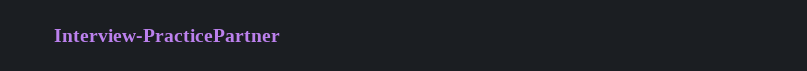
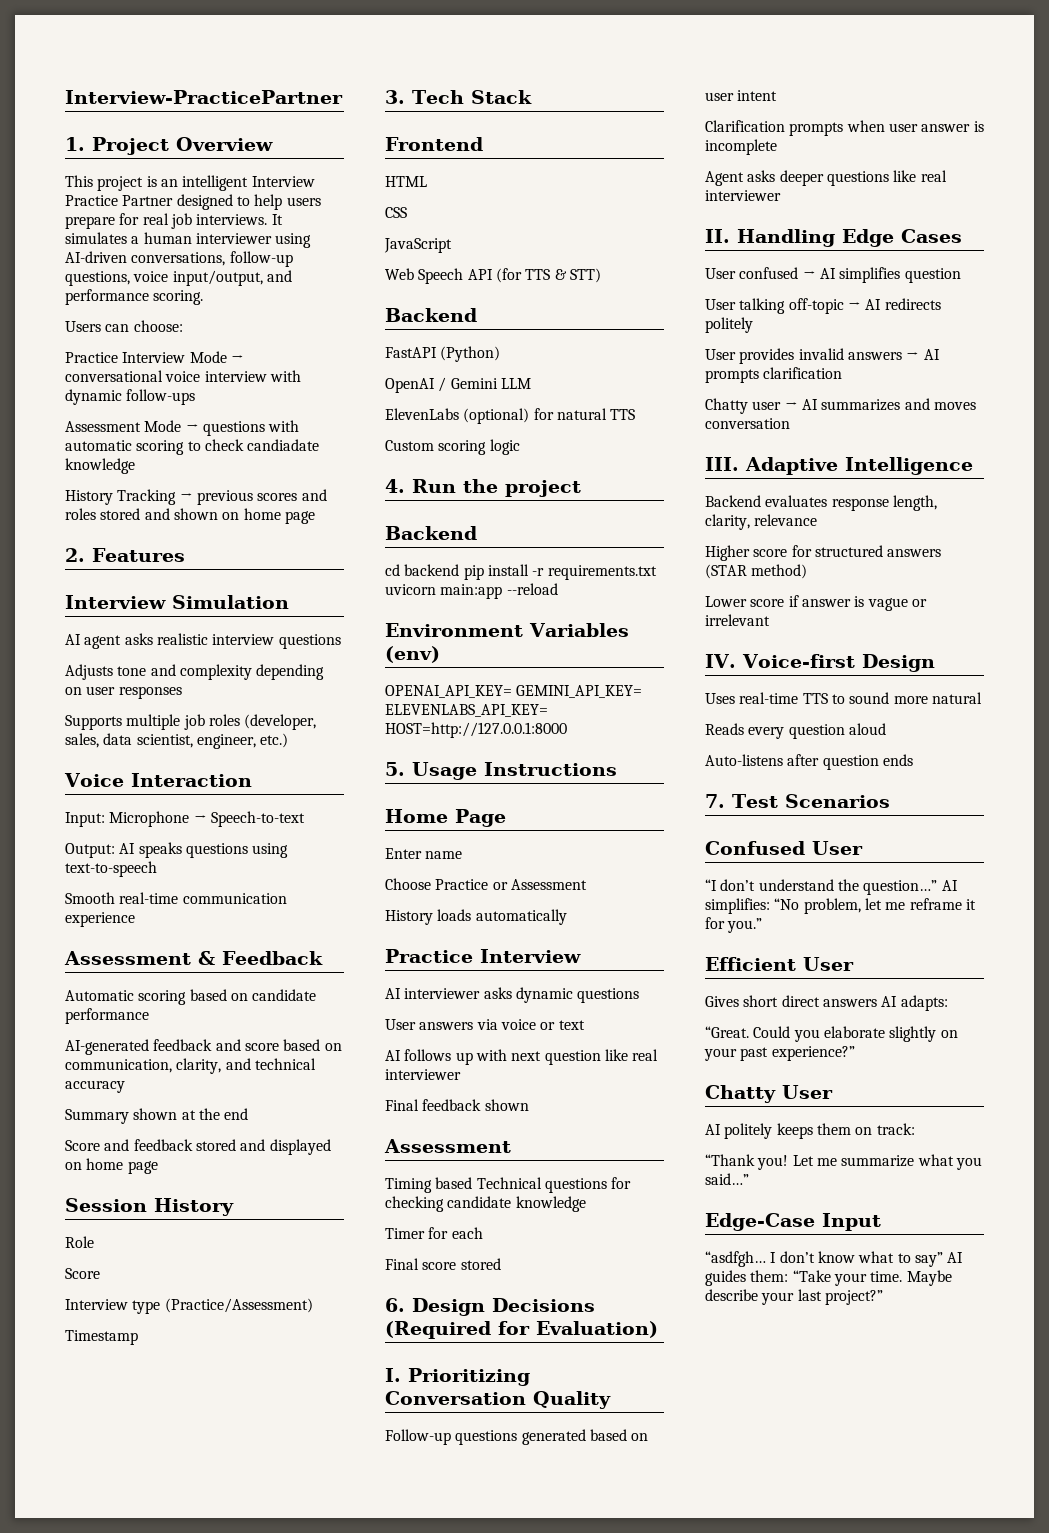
+ 1. Project Overview
+ This project is an intelligent Interview Practice Partner designed to help users prepare for real job interviews. It simulates a human interviewer using AI-driven conversations, follow-up questions, voice input/output, and performance scoring.
+ Users can choose:
+ Practice Interview Mode → conversational voice interview with dynamic follow-ups
+ Assessment Mode → questions with automatic scoring to check candiadate knowledge
+ History Tracking → previous scores and roles stored and shown on home page
+ 2. Features
+ Interview Simulation
+ AI agent asks realistic interview questions
+ Adjusts tone and complexity depending on user responses
+ Supports multiple job roles (developer, sales, data scientist, engineer, etc.)
+ Voice Interaction
+ Input: Microphone → Speech-to-text
+ Output: AI speaks questions using text-to-speech
+ Smooth real-time communication experience
+ Assessment & Feedback
+ Automatic scoring based on candidate performance
+ AI-generated feedback and score based on communication, clarity, and technical accuracy
+ Summary shown at the end
+ Score and feedback stored and displayed on home page
+ Session History
+ Role
+ Score
+ Interview type (Practice/Assessment)
+ Timestamp
+ 3. Tech Stack
+ Frontend
+ HTML
+ CSS
+ JavaScript
+ Web Speech API (for TTS & STT)
+ Backend
+ FastAPI (Python)
+ OpenAI / Gemini LLM
+ ElevenLabs (optional) for natural TTS
+ Custom scoring logic
+ 4. Run the project
+ Backend
+ cd backend pip install -r requirements.txt uvicorn main:app --reload
+ Environment Variables (env)
+ OPENAI_API_KEY= GEMINI_API_KEY= ELEVENLABS_API_KEY= HOST=http://127.0.0.1:8000
+ 5. Usage Instructions
+ Home Page
+ Enter name
+ Choose Practice or Assessment
+ History loads automatically
+ Practice Interview
+ AI interviewer asks dynamic questions
+ User answers via voice or text
+ AI follows up with next question like real interviewer
+ Final feedback shown
+ Assessment
+ Timing based Technical questions for checking candidate knowledge
+ Timer for each
+ Final score stored
+ 6. Design Decisions (Required for Evaluation)
+ I. Prioritizing Conversation Quality
+ Follow-up questions generated based on user intent
+ Clarification prompts when user answer is incomplete
+ Agent asks deeper questions like real interviewer
+ II. Handling Edge Cases
+ User confused → AI simplifies question
+ User talking off-topic → AI redirects politely
+ User provides invalid answers → AI prompts clarification
+ Chatty user → AI summarizes and moves conversation
+ III. Adaptive Intelligence
+ Backend evaluates response length, clarity, relevance
+ Higher score for structured answers (STAR method)
+ Lower score if answer is vague or irrelevant
+ IV. Voice-first Design
+ Uses real-time TTS to sound more natural
+ Reads every question aloud
+ Auto-listens after question ends
+ 7. Test Scenarios
+ Confused User
+ “I don’t understand the question…” AI simplifies: “No problem, let me reframe it for you.”
+ Efficient User
+ Gives short direct answers AI adapts:
+ “Great. Could you elaborate slightly on your past experience?”
+ Chatty User
+ AI politely keeps them on track:
+ “Thank you! Let me summarize what you said…”
+ Edge-Case Input
+ “asdfgh… I don’t know what to say” AI guides them: “Take your time. Maybe describe your last project?”

